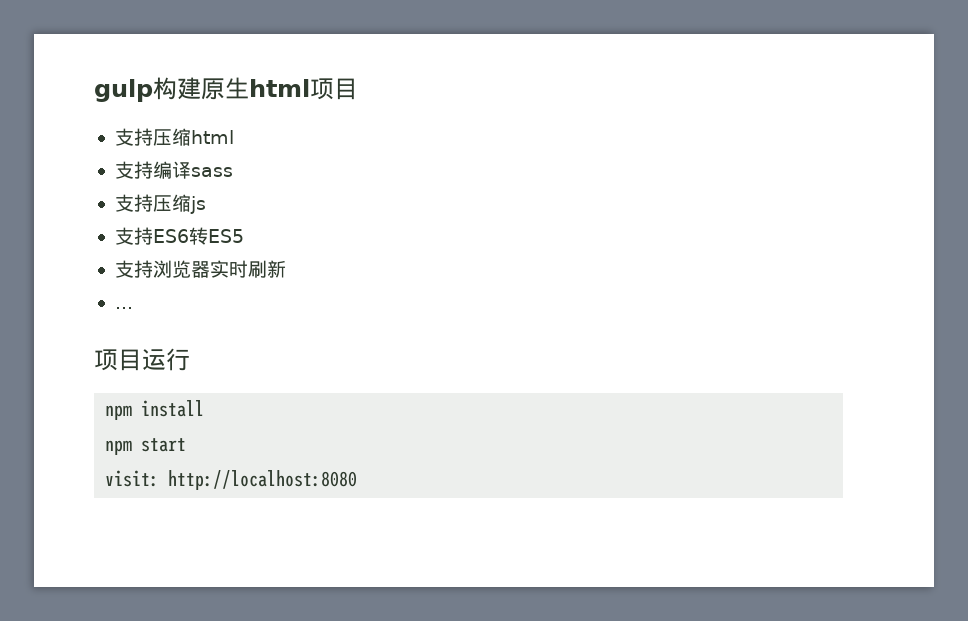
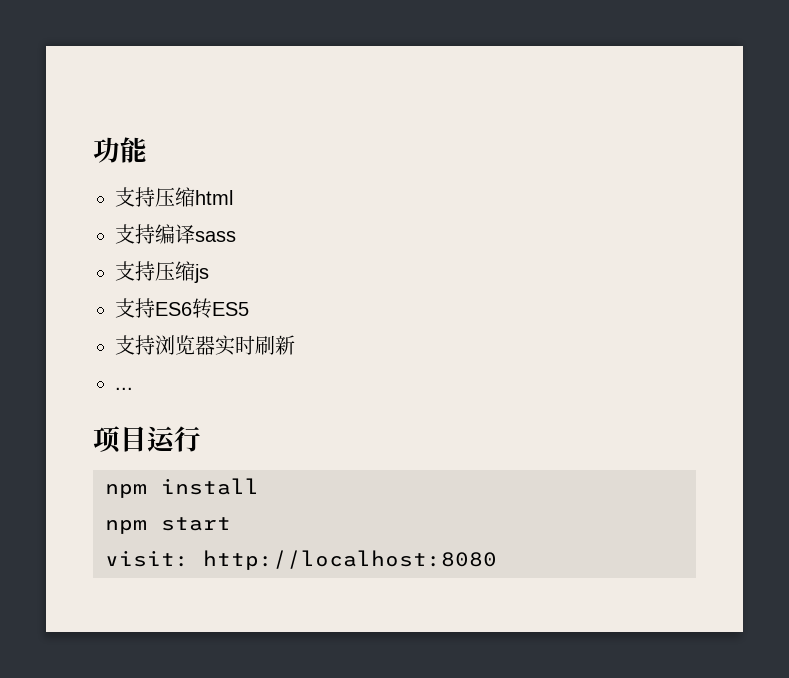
- gulp构建原生html项目
+ 功能

